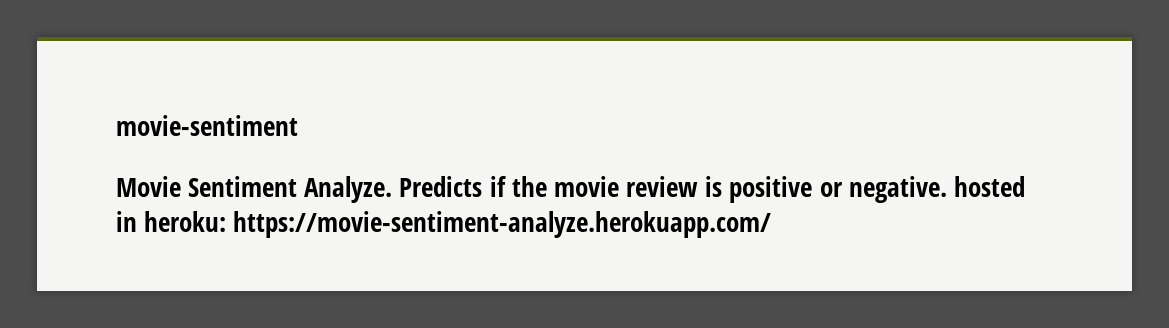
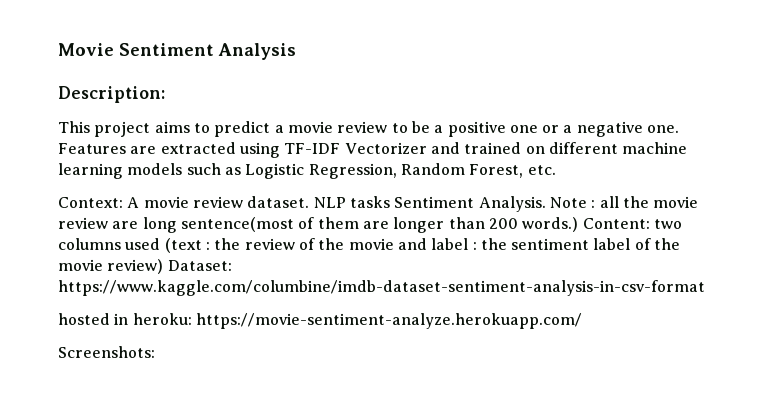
- movie-sentiment
- Movie Sentiment Analyze. Predicts if the movie review is positive or negative. hosted in heroku: https://movie-sentiment-analyze.herokuapp.com/
+ Movie Sentiment Analysis
+ Description:
+ This project aims to predict a movie review to be a positive one or a negative one. Features are extracted using TF-IDF Vectorizer and trained on different machine learning models such as Logistic Regression, Random Forest, etc.
+ Context: A movie review dataset. NLP tasks Sentiment Analysis. Note : all the movie review are long sentence(most of them are longer than 200 words.) Content: two columns used (text : the review of the movie and label : the sentiment label of the movie review) Dataset: https://www.kaggle.com/columbine/imdb-dataset-sentiment-analysis-in-csv-format
+ hosted in heroku: https://movie-sentiment-analyze.herokuapp.com/
+ Screenshots:

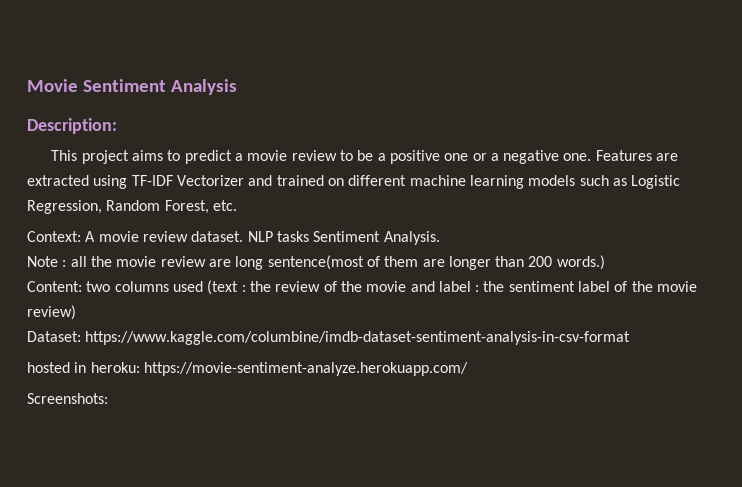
- NLP tasks Sentiment Analysis. Note : all the movie review are long sentence(most of them are longer than 200 words.) Content: two columns used (text : the review of the movie and label : the sentiment label of the movie review) Dataset: https://www.kaggle.com/columbine/imdb-dataset-sentiment-analysis-in-csv-format
+ NLP tasks Sentiment Analysis.
+ Note : all the movie review are long sentence(most of them are longer than 200 words.)
+ Content: two columns used (text : the review of the movie and label : the sentiment label of the movie review)
+ Dataset: https://www.kaggle.com/columbine/imdb-dataset-sentiment-analysis-in-csv-format

